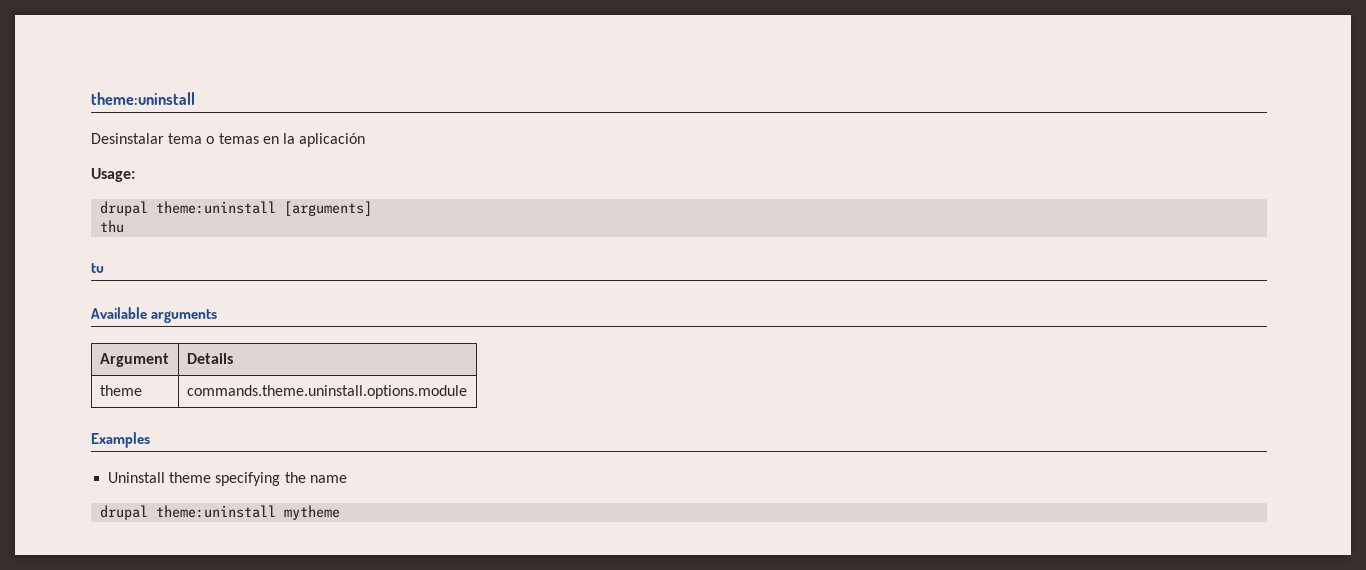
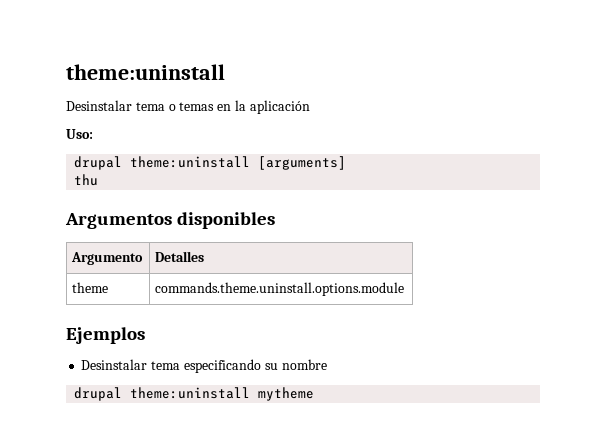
- Usage:
+ Uso:
- tu
- Available arguments
- Argument | Details
+ Argumentos disponibles
+ Argumento | Detalles
  theme | commands.theme.uninstall.options.module
- Examples
- Uninstall theme specifying the name
+ Ejemplos
+ Desinstalar tema especificando su nombre

